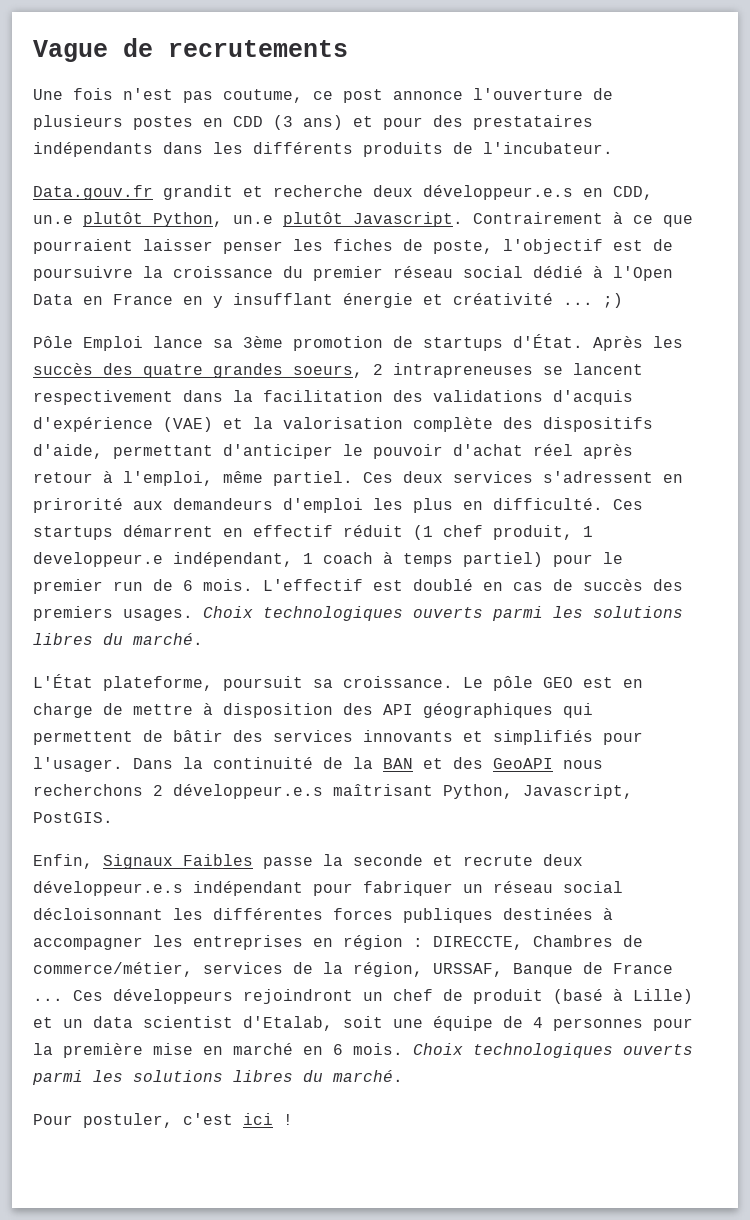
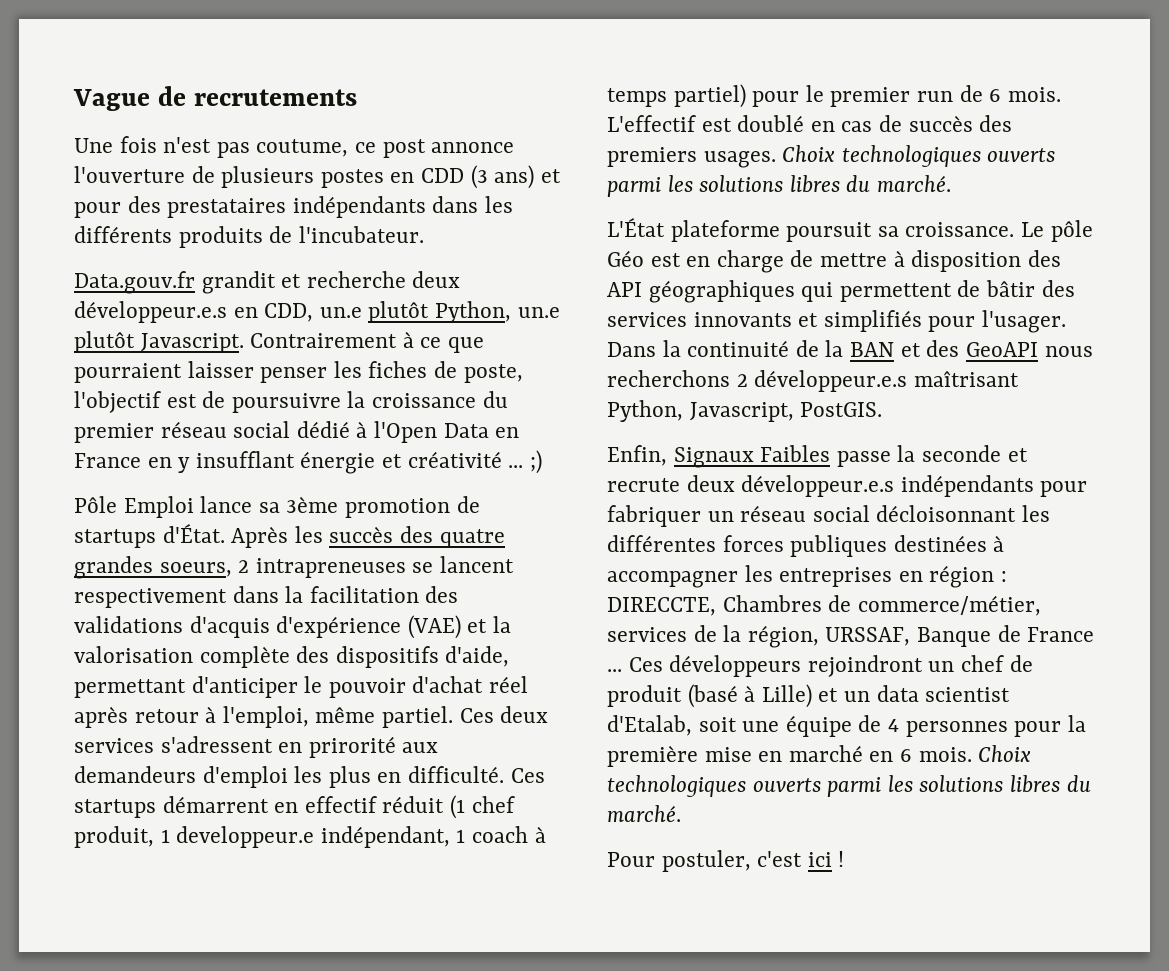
- L'État plateforme, poursuit sa croissance.
+ L'État plateforme poursuit sa croissance.
- Le pôle GEO est en charge de mettre à disposition des API géographiques qui permettent de bâtir des services innovants et simplifiés pour l'usager.
+ Le pôle Géo est en charge de mettre à disposition des API géographiques qui permettent de bâtir des services innovants et simplifiés pour l'usager.
- Enfin, Signaux Faibles passe la seconde et recrute deux développeur.e.s indépendant pour fabriquer un réseau social décloisonnant les différentes forces publiques destinées à accompagner les entreprises en région : DIRECCTE, Chambres de commerce/métier, services de la région, URSSAF, Banque de France ...
+ Enfin, Signaux Faibles passe la seconde et recrute deux développeur.e.s indépendants pour fabriquer un réseau social décloisonnant les différentes forces publiques destinées à accompagner les entreprises en région : DIRECCTE, Chambres de commerce/métier, services de la région, URSSAF, Banque de France ...

